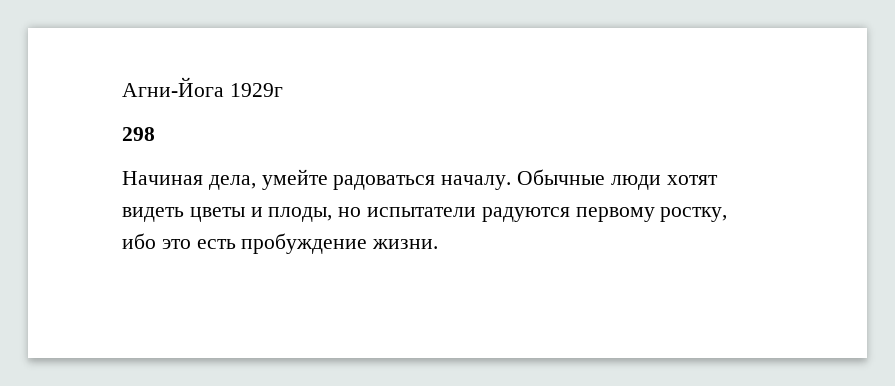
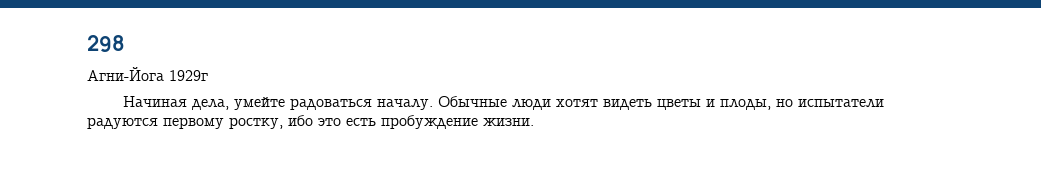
+ 298
- 298

